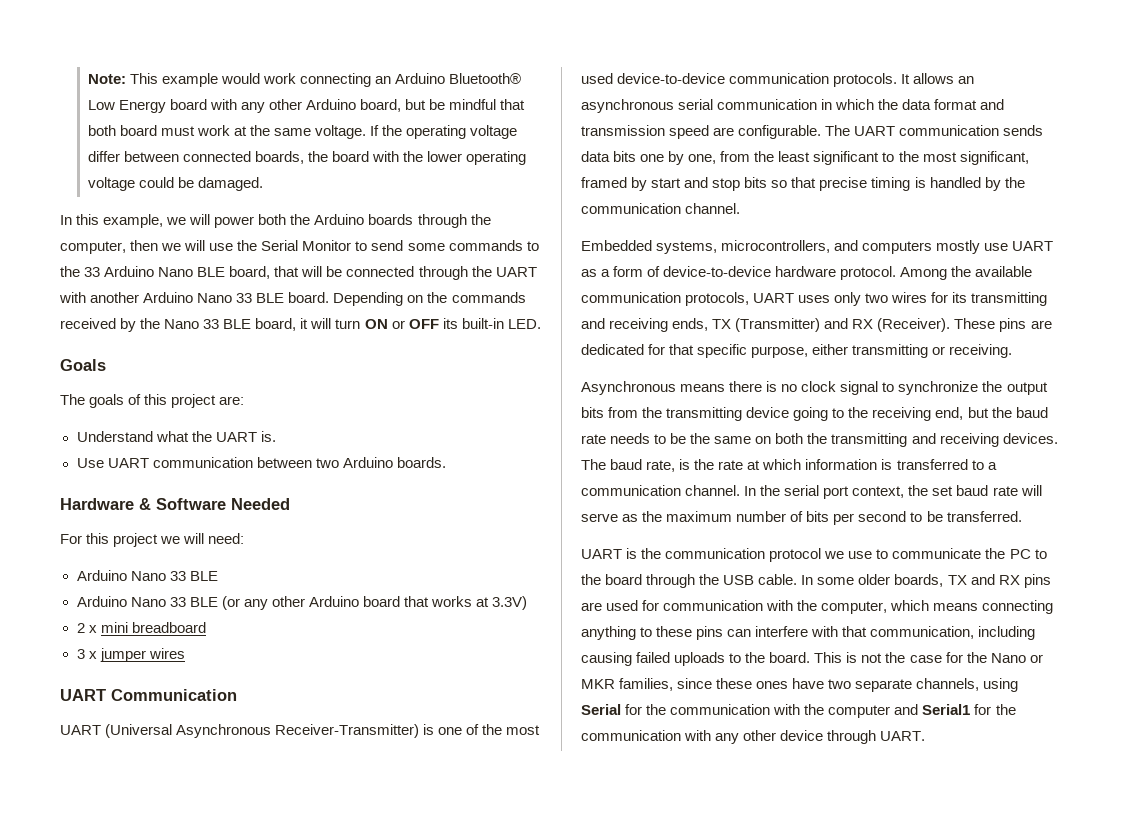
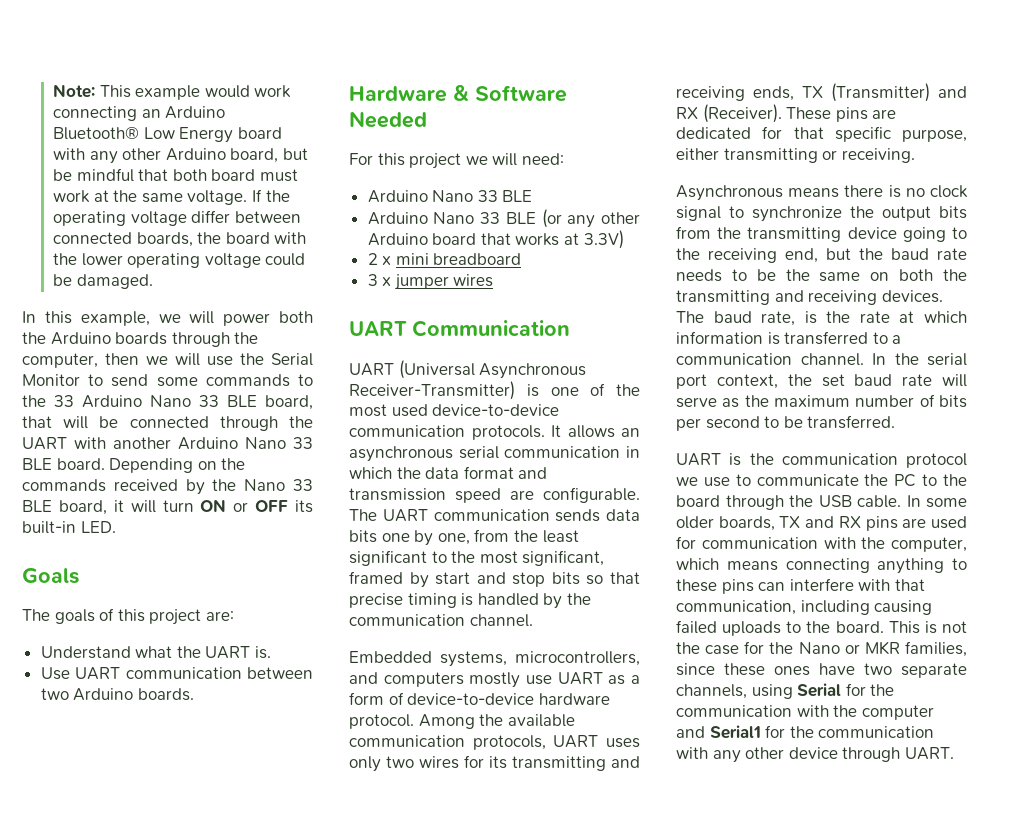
- In this example, we will power both the Arduino boards through the computer, then we will use the Serial Monitor to send some commands to the 33 Arduino Nano BLE board, that will be connected through the UART with another Arduino Nano 33 BLE board.
+ In this example, we will power both the Arduino boards through the computer, then we will use the Serial Monitor to send some commands to the 33 Arduino Nano 33 BLE board, that will be connected through the UART with another Arduino Nano 33 BLE board.

